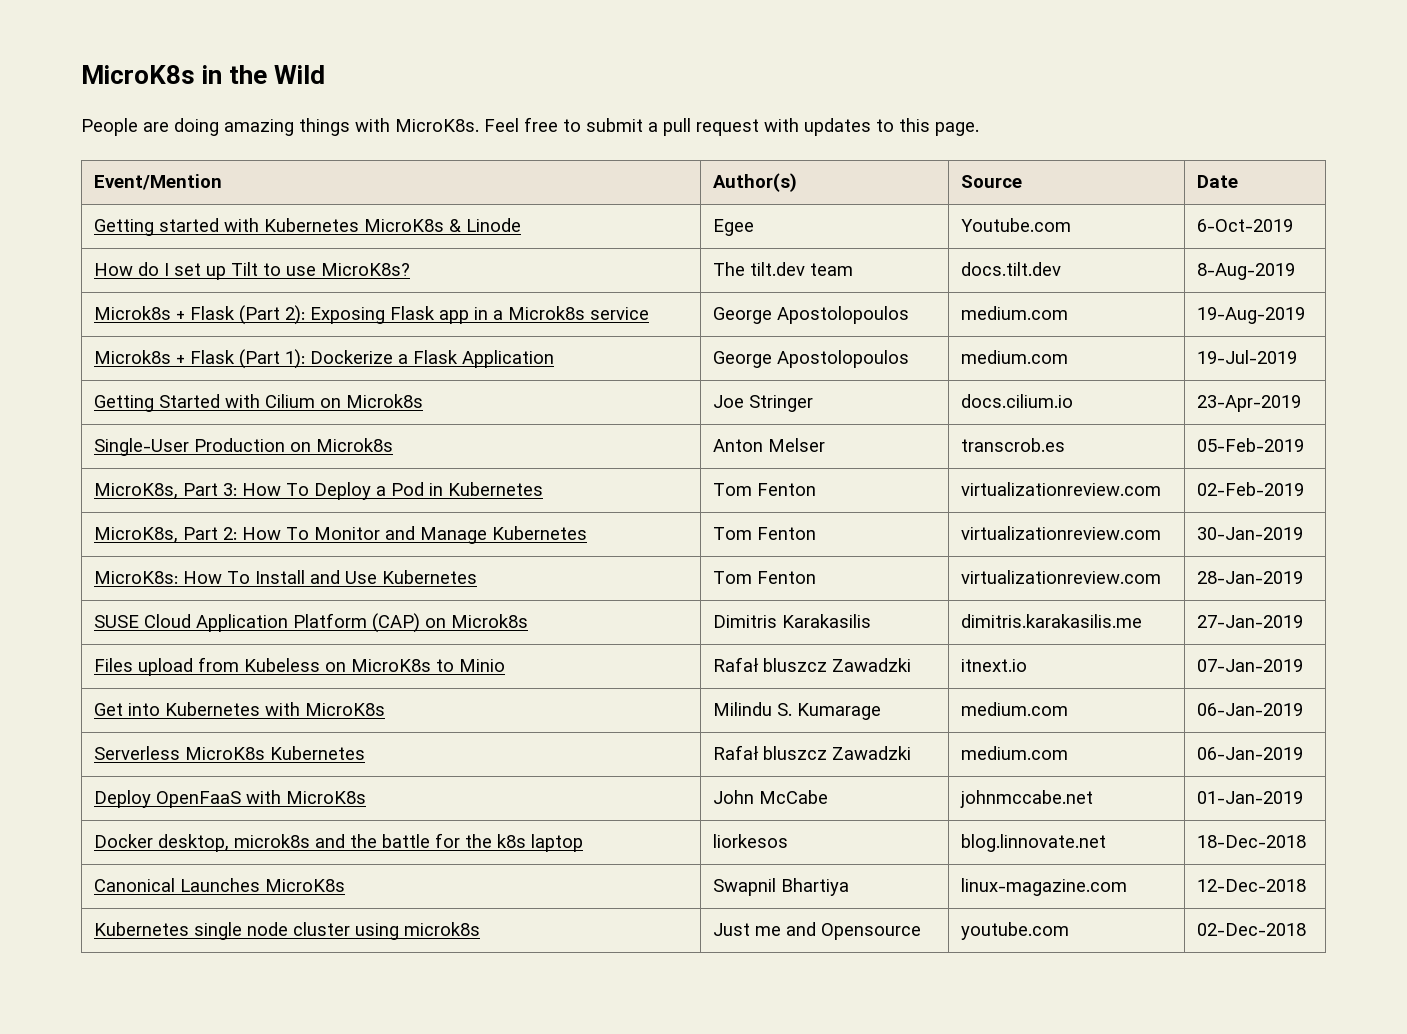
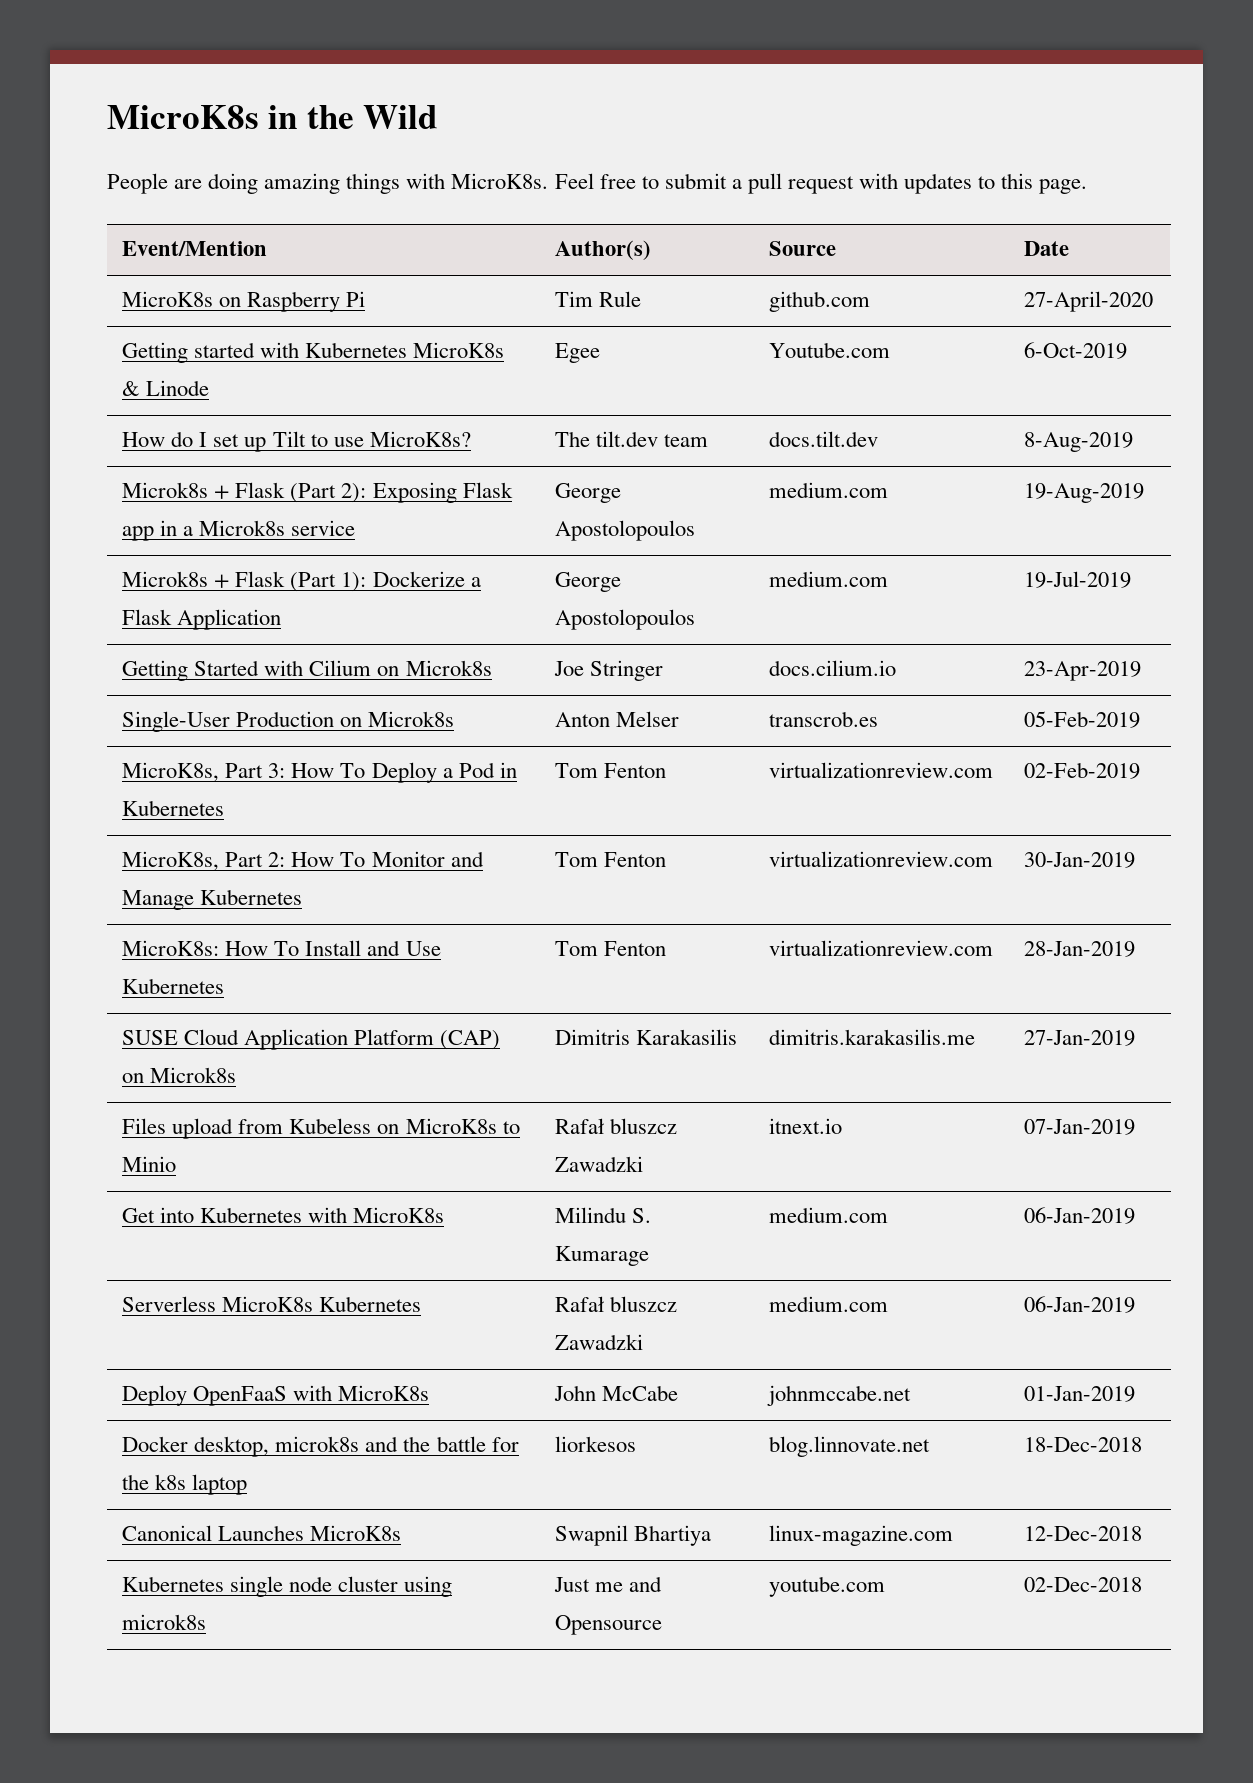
+ MicroK8s on Raspberry Pi | Tim Rule | github.com | 27-April-2020

